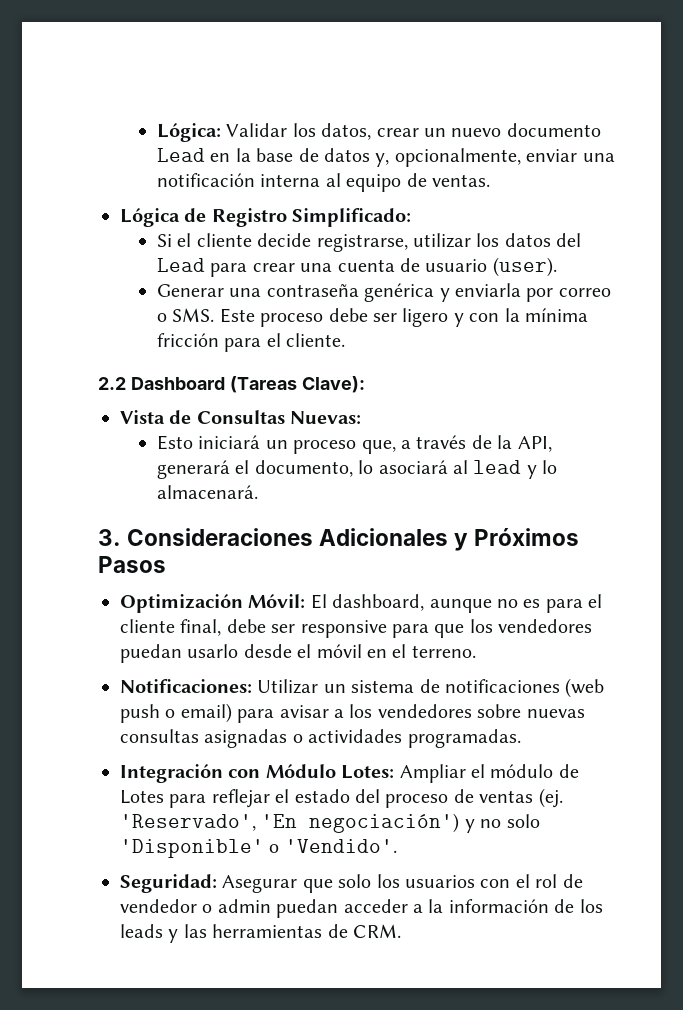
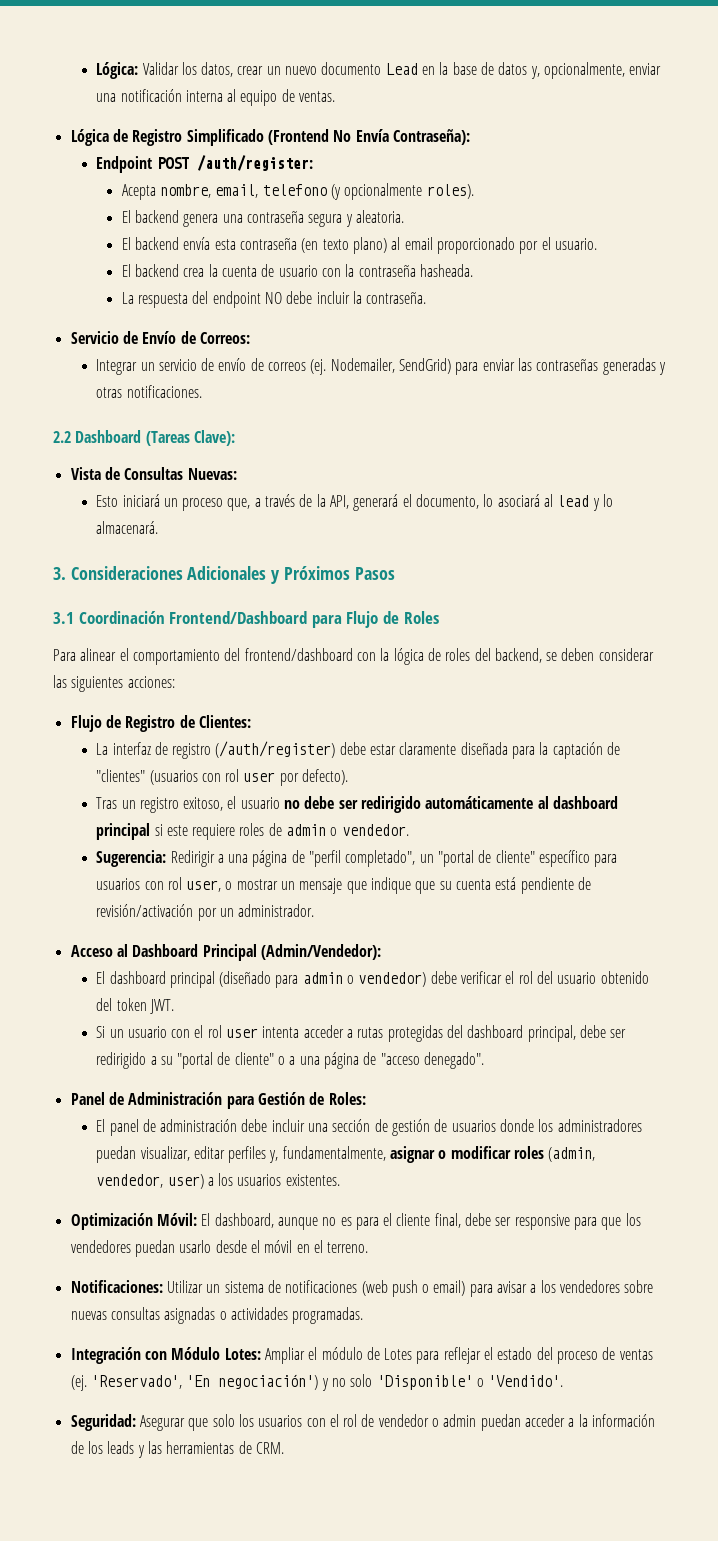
- Lógica de Registro Simplificado:
- Si el cliente decide registrarse, utilizar los datos del Lead para crear una cuenta de usuario (user).
- Generar una contraseña genérica y enviarla por correo o SMS. Este proceso debe ser ligero y con la mínima fricción para el cliente.
+ Lógica de Registro Simplificado (Frontend No Envía Contraseña):
+ Endpoint POST /auth/register:
+ Acepta nombre, email, telefono (y opcionalmente roles).
+ El backend genera una contraseña segura y aleatoria.
+ El backend envía esta contraseña (en texto plano) al email proporcionado por el usuario.
+ El backend crea la cuenta de usuario con la contraseña hasheada.
+ La respuesta del endpoint NO debe incluir la contraseña.
+ Servicio de Envío de Correos:
+ Integrar un servicio de envío de correos (ej. Nodemailer, SendGrid) para enviar las contraseñas generadas y otras notificaciones.
+ 3.1 Coordinación Frontend/Dashboard para Flujo de Roles
+ Para alinear el comportamiento del frontend/dashboard con la lógica de roles del backend, se deben considerar las siguientes acciones:
+ Flujo de Registro de Clientes:
+ La interfaz de registro (/auth/register) debe estar claramente diseñada para la captación de "clientes" (usuarios con rol user por defecto).
+ Tras un registro exitoso, el usuario no debe ser redirigido automáticamente al dashboard principal si este requiere roles de admin o vendedor.
+ Sugerencia: Redirigir a una página de "perfil completado", un "portal de cliente" específico para usuarios con rol user, o mostrar un mensaje que indique que su cuenta está pendiente de revisión/activación por un administrador.
+ Acceso al Dashboard Principal (Admin/Vendedor):
+ El dashboard principal (diseñado para admin o vendedor) debe verificar el rol del usuario obtenido del token JWT.
+ Si un usuario con el rol user intenta acceder a rutas protegidas del dashboard principal, debe ser redirigido a su "portal de cliente" o a una página de "acceso denegado".
+ Panel de Administración para Gestión de Roles:
+ El panel de administración debe incluir una sección de gestión de usuarios donde los administradores puedan visualizar, editar perfiles y, fundamentalmente, asignar o modificar roles (admin, vendedor, user) a los usuarios existentes.

